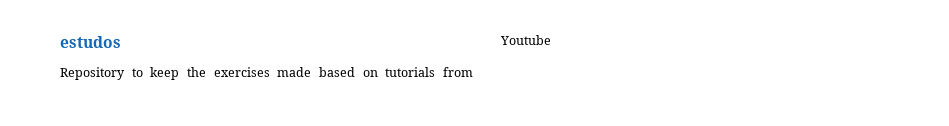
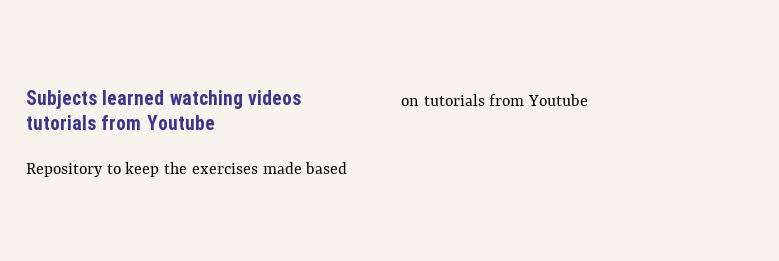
- estudos
+ Subjects learned watching videos tutorials from Youtube

